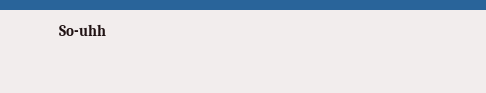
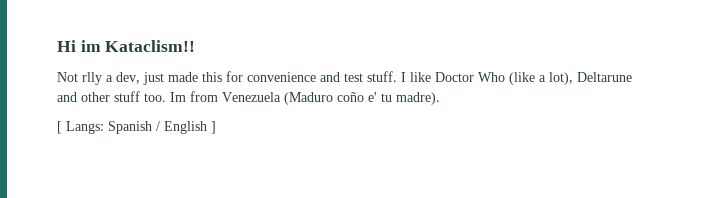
- So-uhh
+ Hi im Kataclism!!
+ Not rlly a dev, just made this for convenience and test stuff. I like Doctor Who (like a lot), Deltarune and other stuff too. Im from Venezuela (Maduro coño e' tu madre).
+ [ Langs: Spanish / English ]

